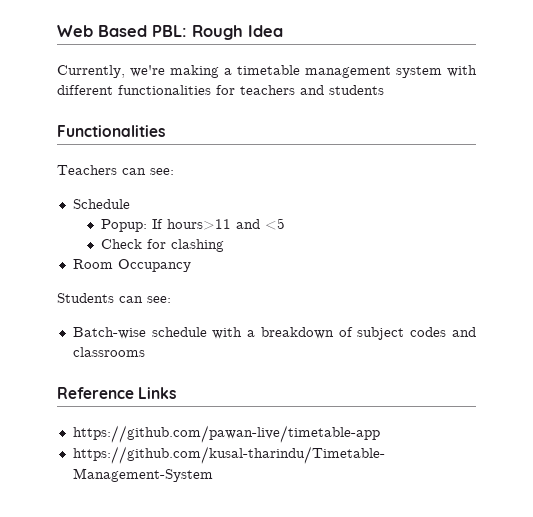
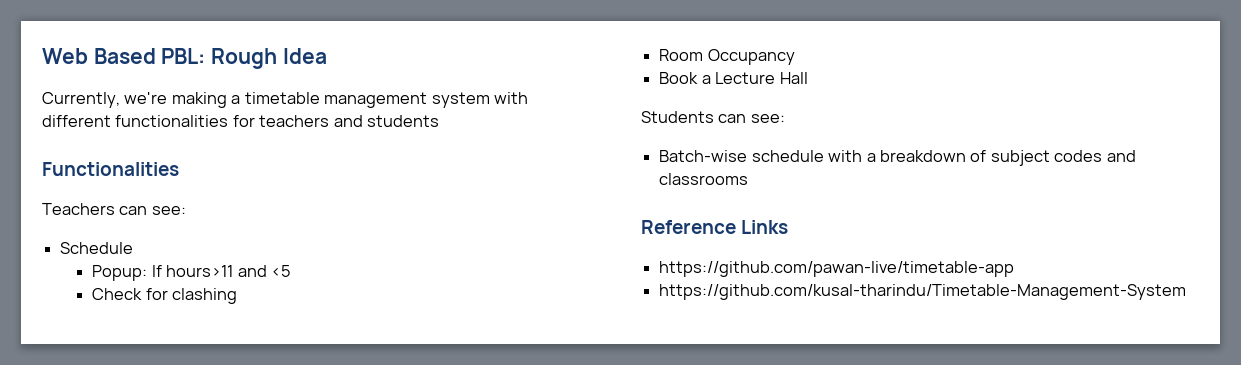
+ Book a Lecture Hall

